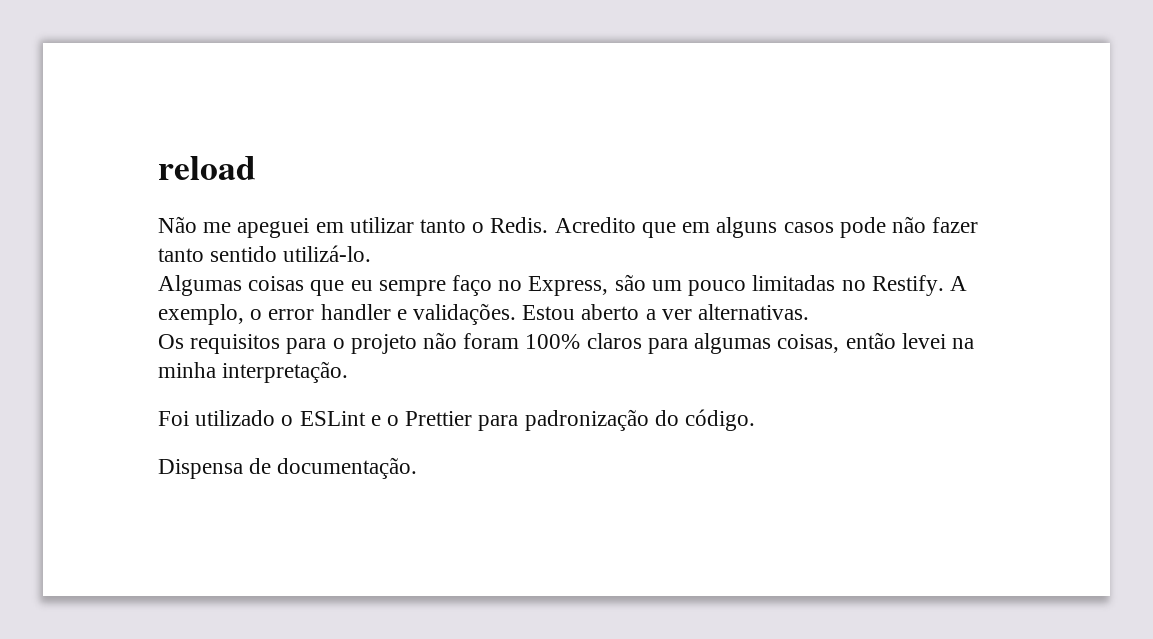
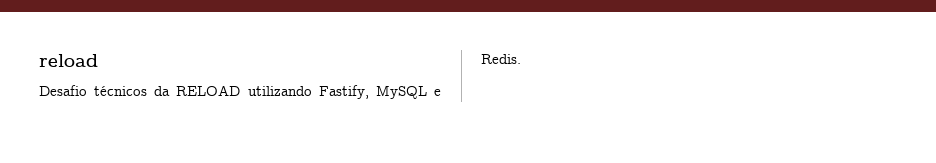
- Não me apeguei em utilizar tanto o Redis. Acredito que em alguns casos pode não fazer tanto sentido utilizá-lo.
- Algumas coisas que eu sempre faço no Express, são um pouco limitadas no Restify. A exemplo, o error handler e validações. Estou aberto a ver alternativas.
- Os requisitos para o projeto não foram 100% claros para algumas coisas, então levei na minha interpretação.
- Foi utilizado o ESLint e o Prettier para padronização do código.
- Dispensa de documentação.
+ Desafio técnicos da RELOAD utilizando Fastify, MySQL e Redis.

